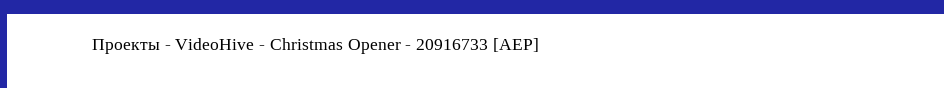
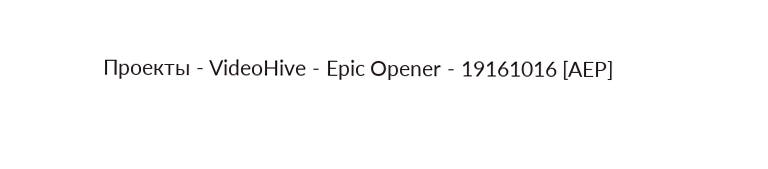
- Проекты - VideoHive - Christmas Opener - 20916733 [AEP]
+ Проекты - VideoHive - Epic Opener - 19161016 [AEP]

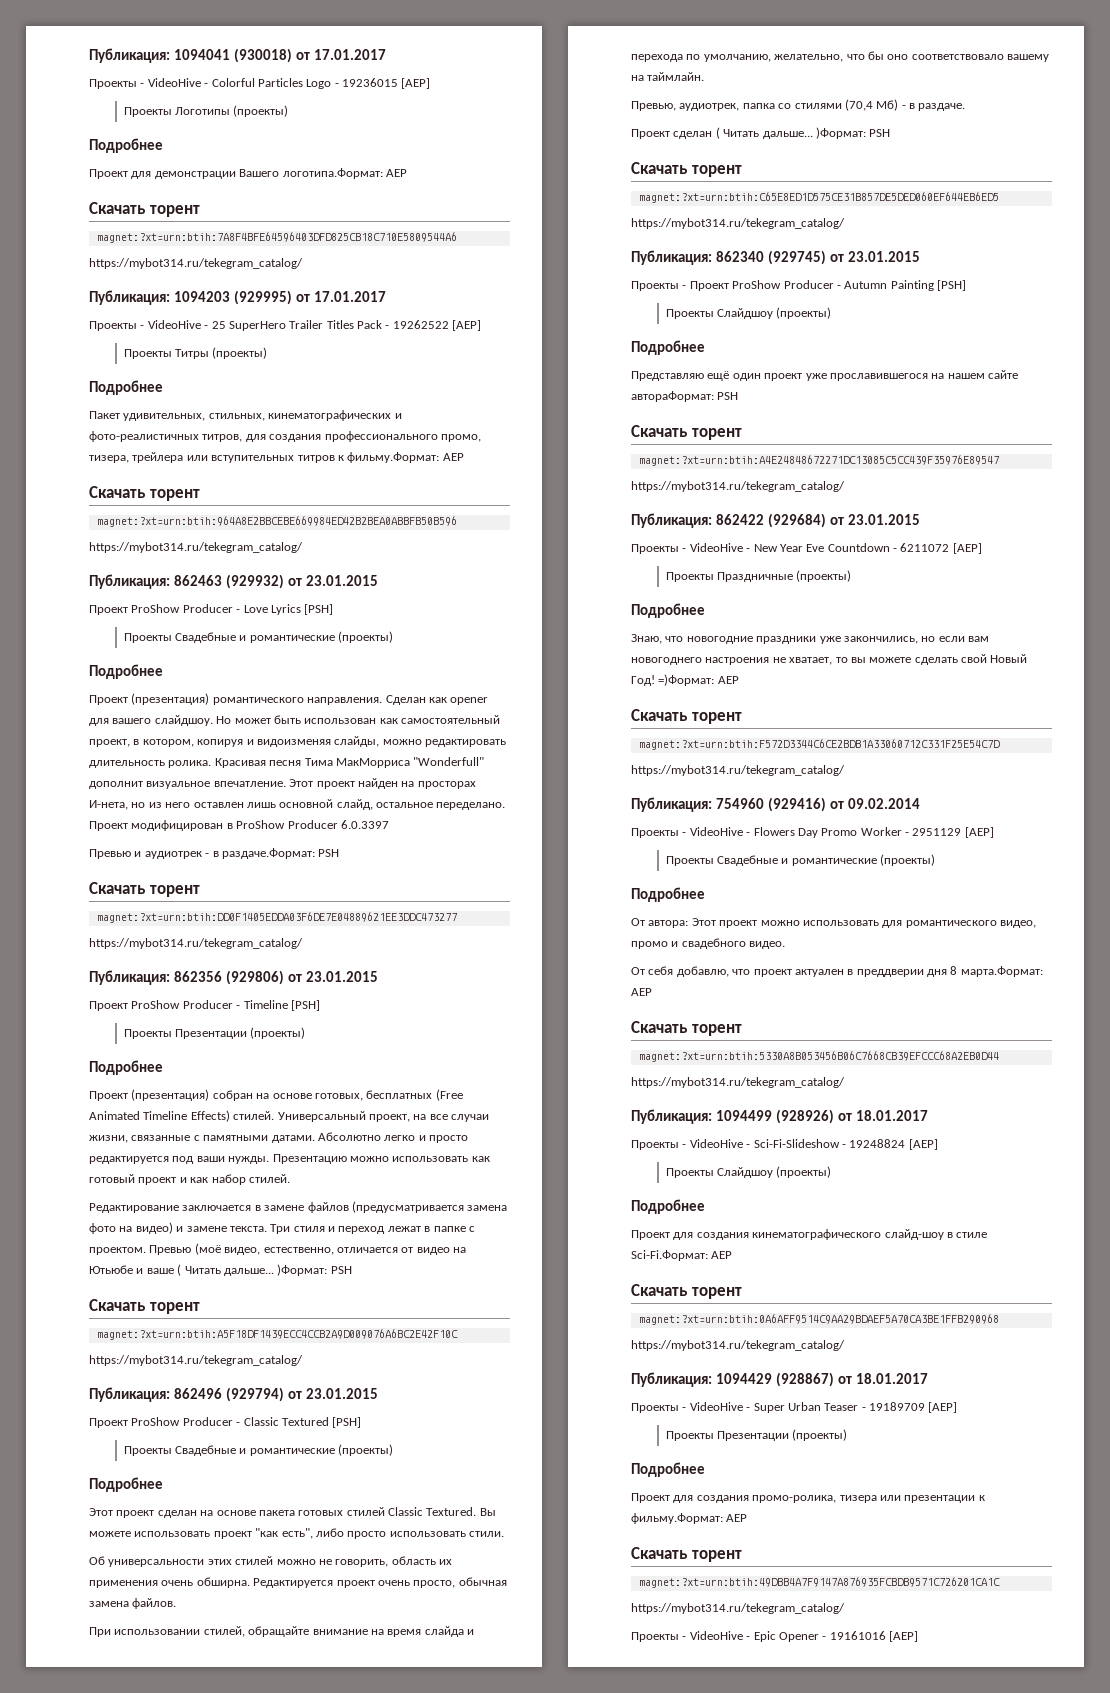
+ Публикация: 1094041 (930018) от 17.01.2017
+ Проекты - VideoHive - Colorful Particles Logo - 19236015 [AEP]
+ Проекты Логотипы (проекты)
+ Подробнее
+ Проект для демонстрации Вашего логотипа.Формат: AEP
+ Скачать торент
+ magnet:?xt=urn:btih:7A8F4BFE64596403DFD825CB18C710E5809544A6
+ https://mybot314.ru/tekegram_catalog/
+ Публикация: 1094203 (929995) от 17.01.2017
+ Проекты - VideoHive - 25 SuperHero Trailer Titles Pack - 19262522 [AEP]
+ Проекты Титры (проекты)
+ Подробнее
+ Пакет удивительных, стильных, кинематографических и фото-реалистичных титров, для создания профессионального промо, тизера, трейлера или вступительных титров к фильму.Формат: AEP
+ Скачать торент
+ magnet:?xt=urn:btih:964A8E2BBCEBE669984ED42B2BEA0ABBFB50B596
+ https://mybot314.ru/tekegram_catalog/
+ Публикация: 862463 (929932) от 23.01.2015
+ Проект ProShow Producer - Love Lyrics [PSH]
+ Проекты Свадебные и романтические (проекты)
+ Подробнее
+ Проект (презентация) романтического направления. Сделан как opener для вашего слайдшоу. Но может быть использован как самостоятельный проект, в котором, копируя и видоизменяя слайды, можно редактировать длительность ролика. Красивая песня Тима МакМорриса "Wonderfull" дополнит визуальное впечатление. Этот проект найден на просторах И-нета, но из него оставлен лишь основной слайд, остальное переделано. Проект модифицирован в ProShow Producer 6.0.3397
+ Превью и аудиотрек - в раздаче.Формат: PSH
+ Скачать торент
+ magnet:?xt=urn:btih:DD0F1405EDDA03F6DE7E04889621EE3DDC473277
+ https://mybot314.ru/tekegram_catalog/
+ Публикация: 862356 (929806) от 23.01.2015
+ Проект ProShow Producer - Timeline [PSH]
+ Проекты Презентации (проекты)
+ Подробнее
+ Проект (презентация) собран на основе готовых, бесплатных (Free Animated Timeline Effects) стилей. Универсальный проект, на все случаи жизни, связанные с памятными датами. Абсолютно легко и просто редактируется под ваши нужды. Презентацию можно использовать как готовый проект и как набор стилей.
+ Редактирование заключается в замене файлов (предусматривается замена фото на видео) и замене текста. Три стиля и переход лежат в папке с проектом. Превью (моё видео, естественно, отличается от видео на Ютьюбе и ваше ( Читать дальше... )Формат: PSH
+ Скачать торент
+ magnet:?xt=urn:btih:A5F18DF1439ECC4CCB2A9D009076A6BC2E42F10C
+ https://mybot314.ru/tekegram_catalog/
+ Публикация: 862496 (929794) от 23.01.2015
+ Проект ProShow Producer - Classic Textured [PSH]
+ Проекты Свадебные и романтические (проекты)
+ Подробнее
+ Этот проект сделан на основе пакета готовых стилей Classic Textured. Вы можете использовать проект "как есть", либо просто использовать стили.
+ Об универсальности этих стилей можно не говорить, область их применения очень обширна. Редактируется проект очень просто, обычная замена файлов.
+ При использовании стилей, обращайте внимание на время слайда и перехода по умолчанию, желательно, что бы оно соответствовало вашему на таймлайн.
+ Превью, аудиотрек, папка со стилями (70,4 Мб) - в раздаче.
+ Проект сделан ( Читать дальше... )Формат: PSH
+ Скачать торент
+ magnet:?xt=urn:btih:C65E8ED1D575CE31B857DE5DED060EF644EB6ED5
+ https://mybot314.ru/tekegram_catalog/
+ Публикация: 862340 (929745) от 23.01.2015
+ Проекты - Проект ProShow Producer - Autumn Painting [PSH]
+ Проекты Слайдшоу (проекты)
+ Подробнее
+ Представляю ещё один проект уже прославившегося на нашем сайте автораФормат: PSH
+ Скачать торент
+ magnet:?xt=urn:btih:A4E24848672271DC13085C5CC439F35976E89547
+ https://mybot314.ru/tekegram_catalog/
+ Публикация: 862422 (929684) от 23.01.2015
+ Проекты - VideoHive - New Year Eve Countdown - 6211072 [AEP]
+ Проекты Праздничные (проекты)
+ Подробнее
+ Знаю, что новогодние праздники уже закончились, но если вам новогоднего настроения не хватает, то вы можете сделать свой Новый Год! =)Формат: AEP
+ Скачать торент
+ magnet:?xt=urn:btih:F572D3344C6CE2BDB1A33060712C331F25E54C7D
+ https://mybot314.ru/tekegram_catalog/
+ Публикация: 754960 (929416) от 09.02.2014
+ Проекты - VideoHive - Flowers Day Promo Worker - 2951129 [AEP]
+ Проекты Свадебные и романтические (проекты)
+ Подробнее
+ От автора: Этот проект можно использовать для романтического видео, промо и свадебного видео.
+ От себя добавлю, что проект актуален в преддверии дня 8 марта.Формат: AEP
+ Скачать торент
+ magnet:?xt=urn:btih:5330A8B053456B06C7668CB39EFCCC68A2EB0D44
+ https://mybot314.ru/tekegram_catalog/
+ Публикация: 1094499 (928926) от 18.01.2017
+ Проекты - VideoHive - Sci-Fi-Slideshow - 19248824 [AEP]
+ Проекты Слайдшоу (проекты)
+ Подробнее
+ Проект для создания кинематографического слайд-шоу в стиле Sci-Fi.Формат: AEP
+ Скачать торент
+ magnet:?xt=urn:btih:0A6AFF9514C9AA29BDAEF5A70CA3BE1FFB290968
+ https://mybot314.ru/tekegram_catalog/
+ Публикация: 1094429 (928867) от 18.01.2017
+ Проекты - VideoHive - Super Urban Teaser - 19189709 [AEP]
+ Проекты Презентации (проекты)
+ Подробнее
+ Проект для создания промо-ролика, тизера или презентации к фильму.Формат: AEP
+ Скачать торент
+ magnet:?xt=urn:btih:49DBB4A7F9147A876935FCBDB9571C726201CA1C
+ https://mybot314.ru/tekegram_catalog/

